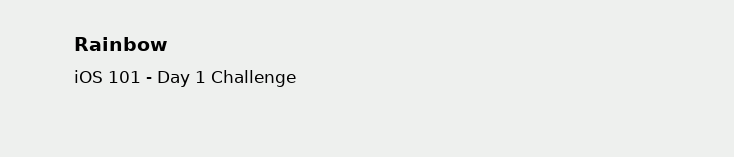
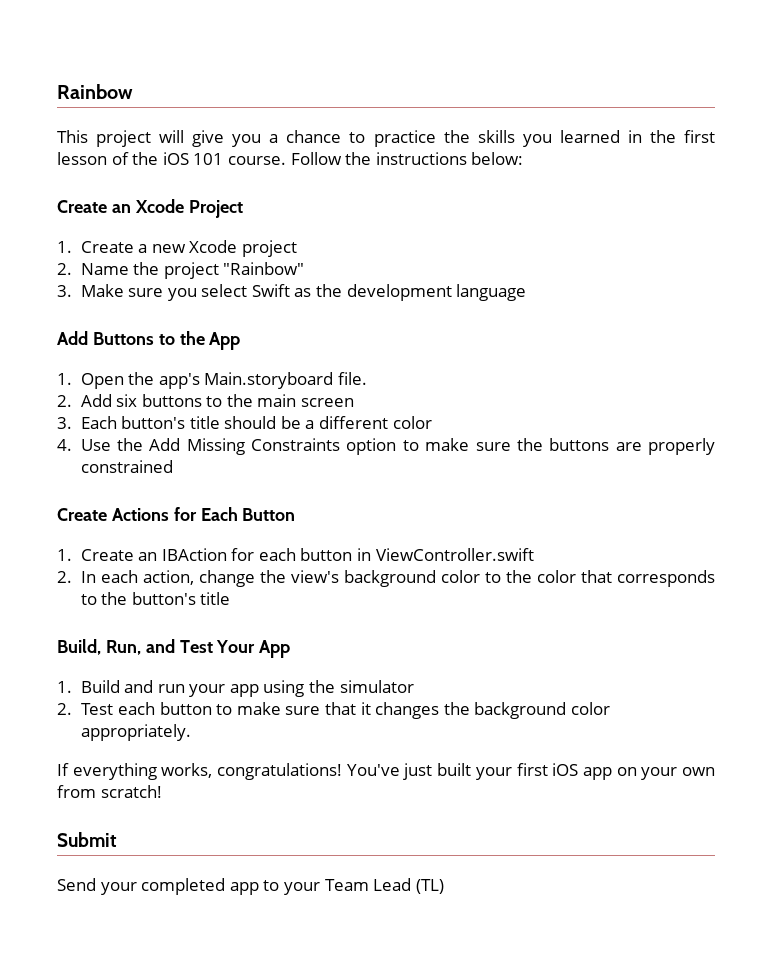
- iOS 101 - Day 1 Challenge
+ This project will give you a chance to practice the skills you learned in the first lesson of the iOS 101 course. Follow the instructions below:
+ Create an Xcode Project
+ 1. Create a new Xcode project
+ 2. Name the project "Rainbow"
+ 3. Make sure you select Swift as the development language
+ Add Buttons to the App
+ 1. Open the app's Main.storyboard file.
+ 2. Add six buttons to the main screen
+ 3. Each button's title should be a different color
+ 4. Use the Add Missing Constraints option to make sure the buttons are properly constrained
+ Create Actions for Each Button
+ 1. Create an IBAction for each button in ViewController.swift
+ 2. In each action, change the view's background color to the color that corresponds to the button's title
+ Build, Run, and Test Your App
+ 1. Build and run your app using the simulator
+ 2. Test each button to make sure that it changes the background color appropriately.
+ If everything works, congratulations! You've just built your first iOS app on your own from scratch!
+ Submit
+ Send your completed app to your Team Lead (TL)

